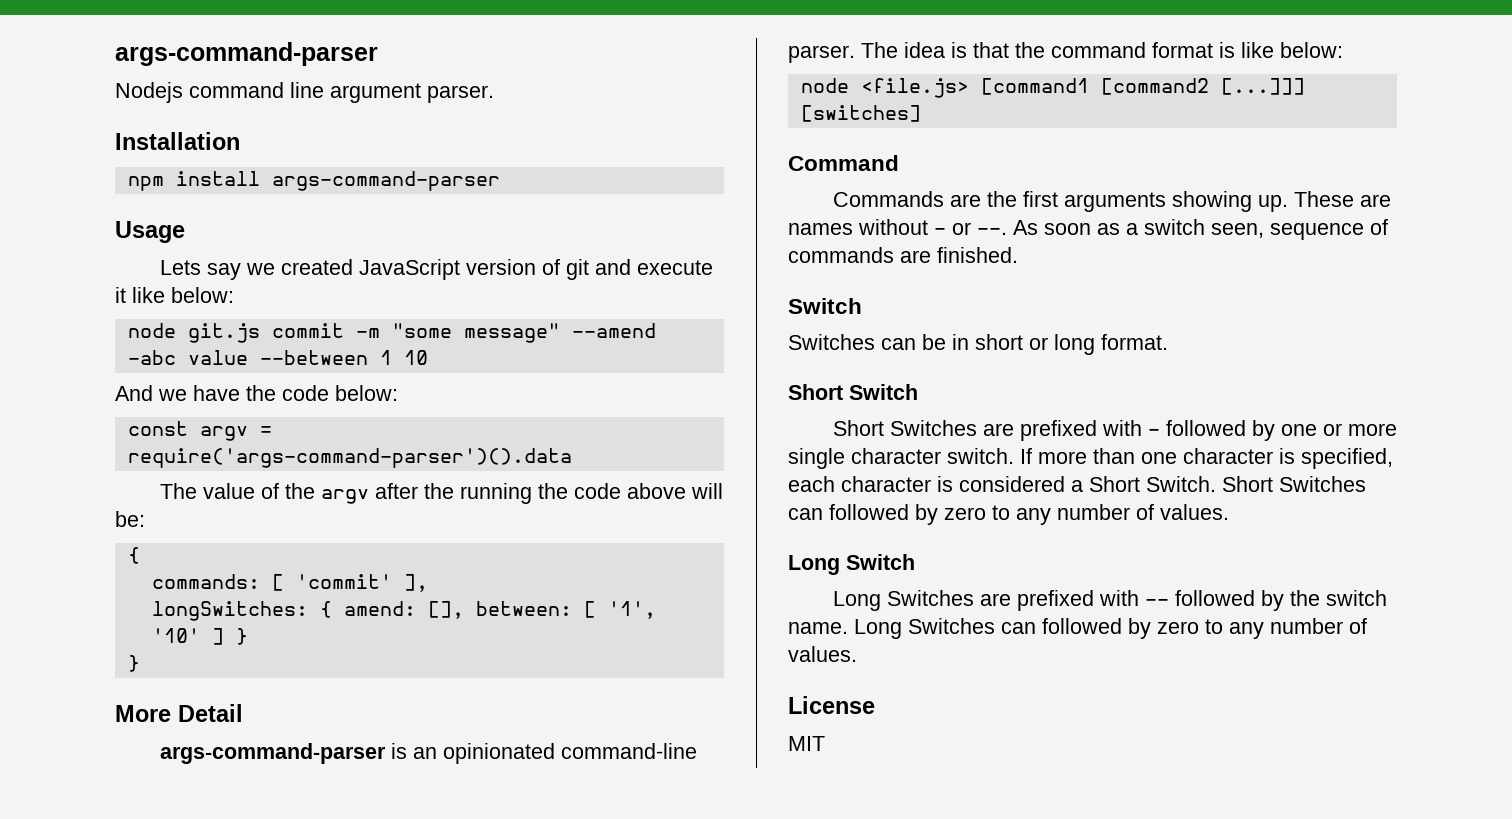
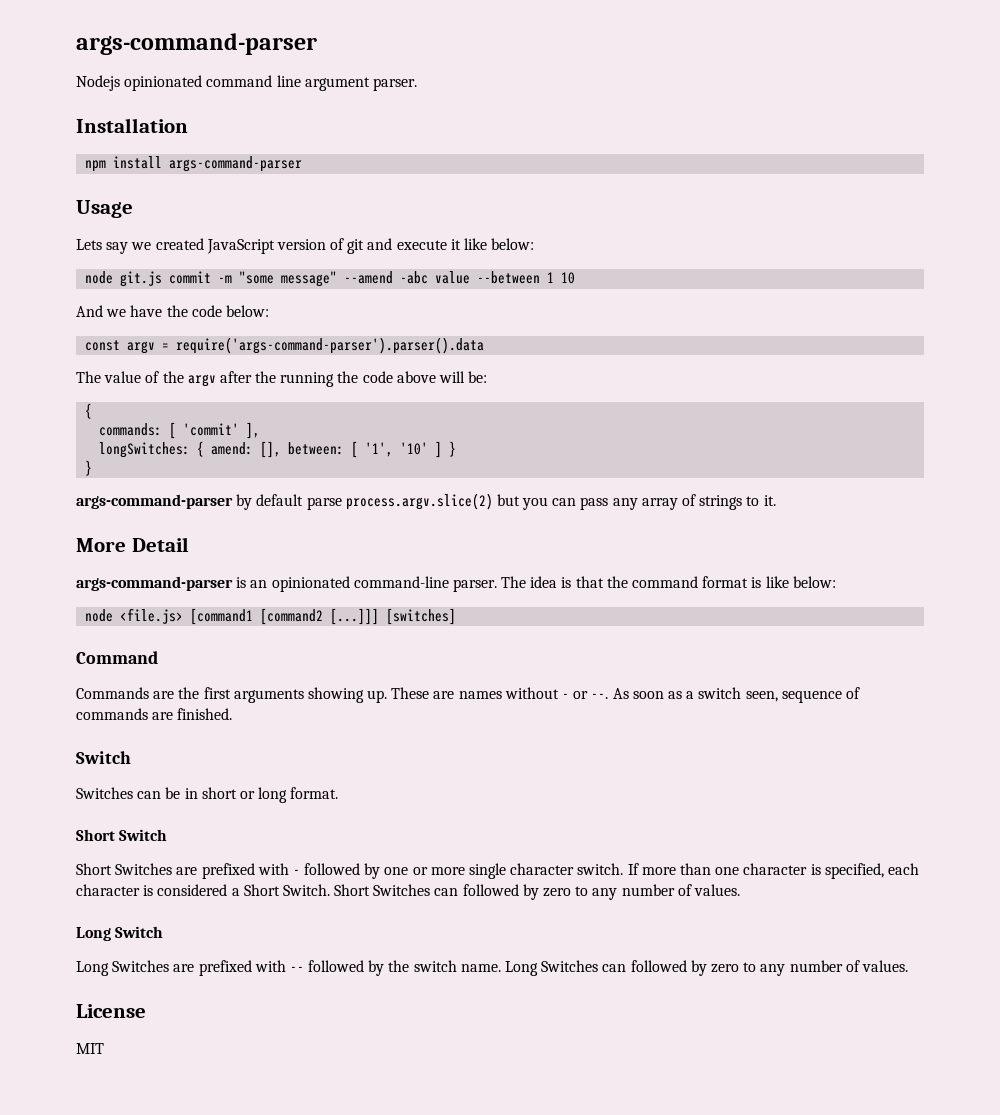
- Nodejs command line argument parser.
+ Nodejs opinionated command line argument parser.
- const argv = require('args-command-parser')().data
+ const argv = require('args-command-parser').parser().data
+ args-command-parser by default parse process.argv.slice(2) but you can pass any array of strings to it.

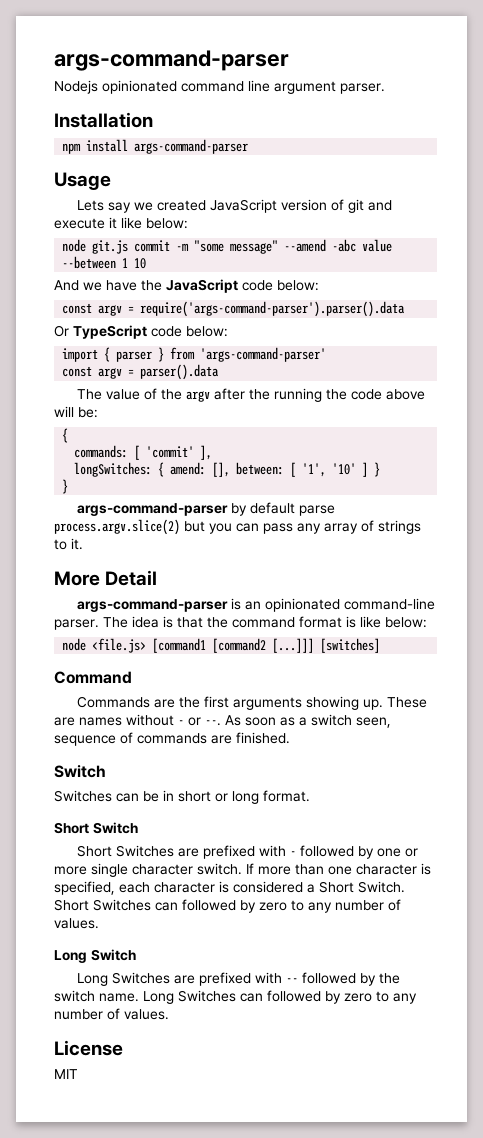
- And we have the code below:
+ And we have the JavaScript code below:
+ Or TypeScript code below:
+ import { parser } from 'args-command-parser'
+ const argv = parser().data

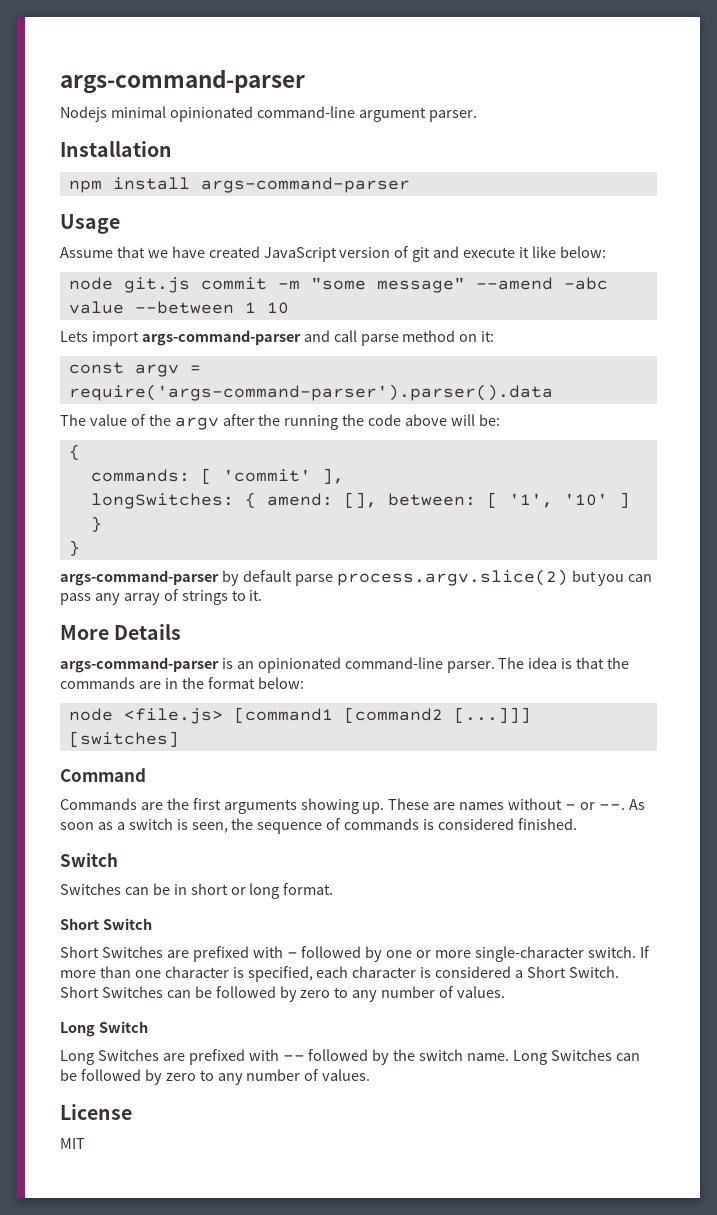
- Nodejs opinionated command line argument parser.
+ Nodejs minimal opinionated command-line argument parser.
- Lets say we created JavaScript version of git and execute it like below:
+ Assume that we have created JavaScript version of git and execute it like below:
- And we have the JavaScript code below:
+ Lets import args-command-parser and call parse method on it:
  const argv = require('args-command-parser').parser().data
- Or TypeScript code below:
- import { parser } from 'args-command-parser'
- const argv = parser().data
- More Detail
+ More Details
- The idea is that the command format is like below:
+ The idea is that the commands are in the format below:
- As soon as a switch seen, sequence of commands are finished.
+ As soon as a switch is seen, the sequence of commands is considered finished.
- Short Switches are prefixed with - followed by one or more single character switch.
+ Short Switches are prefixed with - followed by one or more single-character switch.
- Short Switches can followed by zero to any number of values.
+ Short Switches can be followed by zero to any number of values.
- Long Switches can followed by zero to any number of values.
+ Long Switches can be followed by zero to any number of values.

